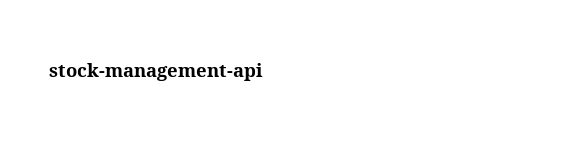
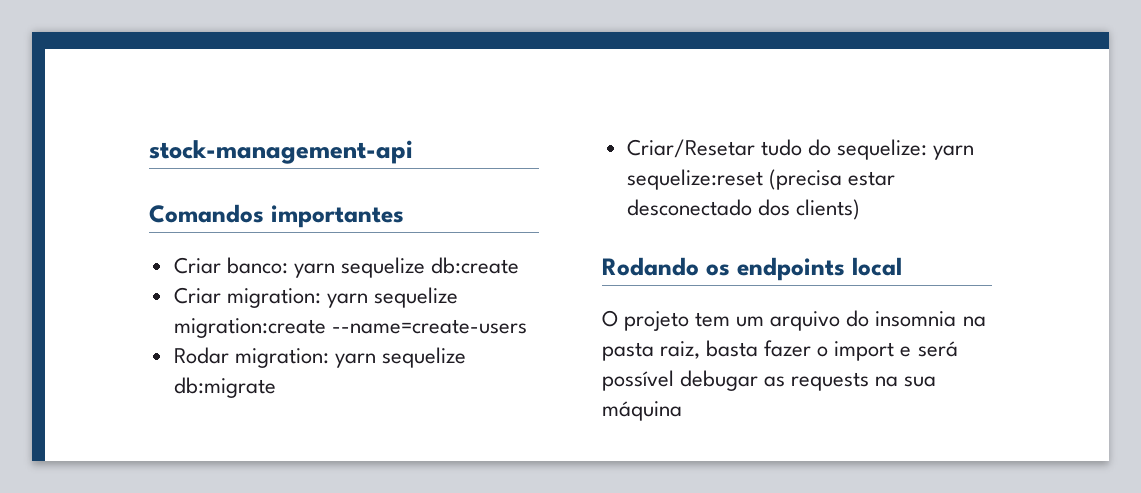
+ Comandos importantes
+ Criar banco: yarn sequelize db:create
+ Criar migration: yarn sequelize migration:create --name=create-users
+ Rodar migration: yarn sequelize db:migrate
+ Criar/Resetar tudo do sequelize: yarn sequelize:reset (precisa estar desconectado dos clients)
+ Rodando os endpoints local
+ O projeto tem um arquivo do insomnia na pasta raiz, basta fazer o import e será possível debugar as requests na sua máquina

